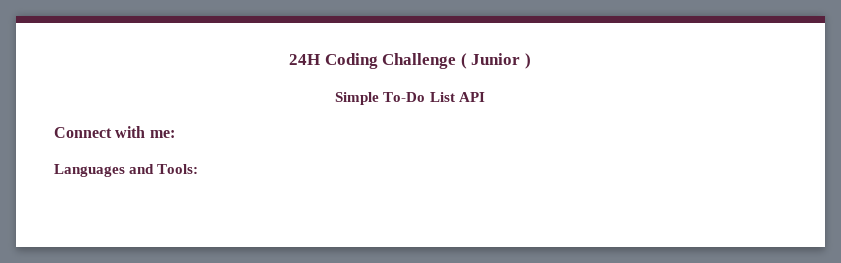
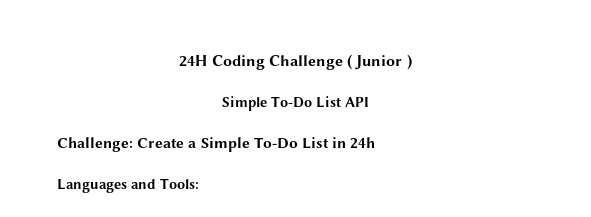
- Connect with me:
+ Challenge: Create a Simple To-Do List in 24h

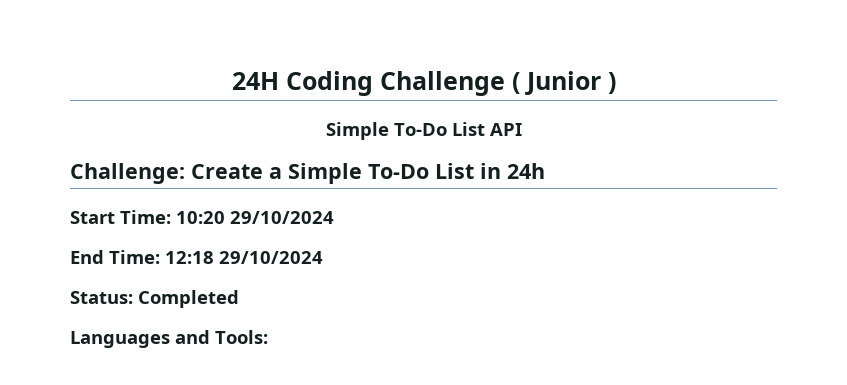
+ Start Time: 10:20 29/10/2024
+ End Time: 12:18 29/10/2024
+ Status: Completed

